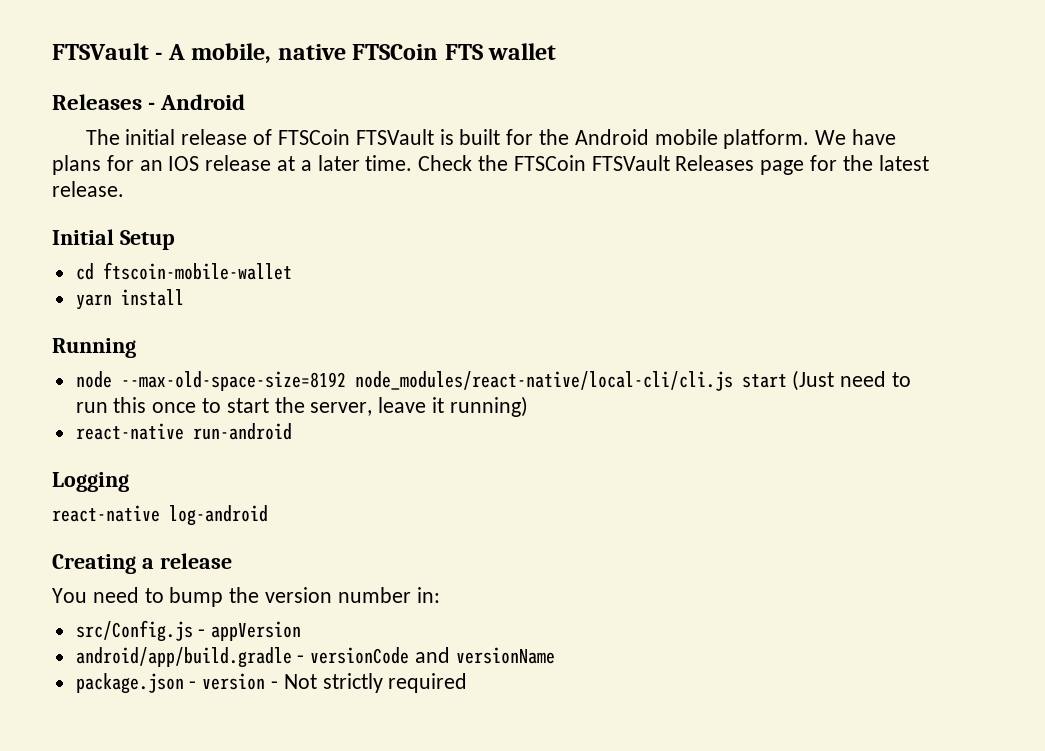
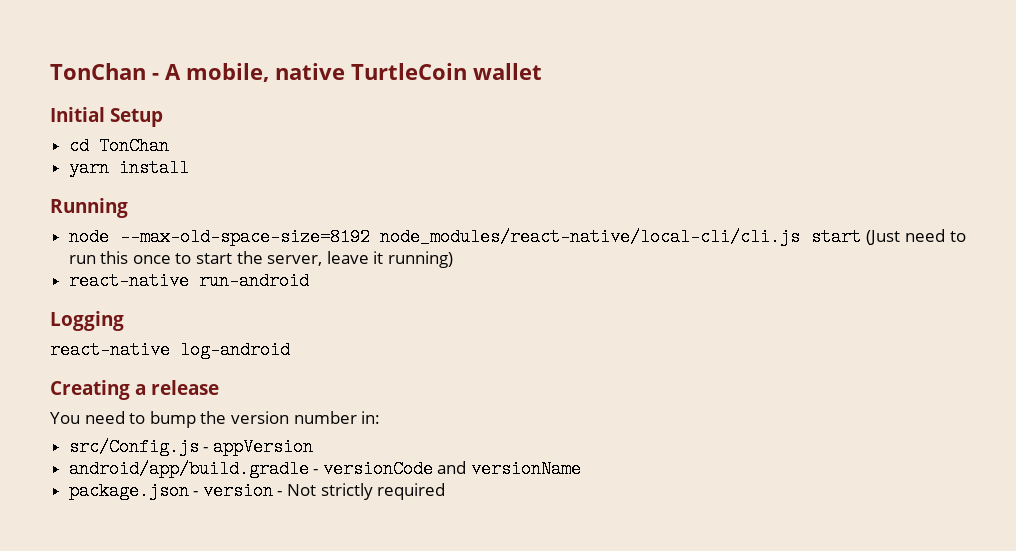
- FTSVault - A mobile, native FTSCoin FTS wallet
+ TonChan - A mobile, native TurtleCoin wallet
- Releases - Android
- The initial release of FTSCoin FTSVault is built for the Android mobile platform. We have plans for an IOS release at a later time. Check the FTSCoin FTSVault Releases page for the latest release.
- cd ftscoin-mobile-wallet
+ cd TonChan

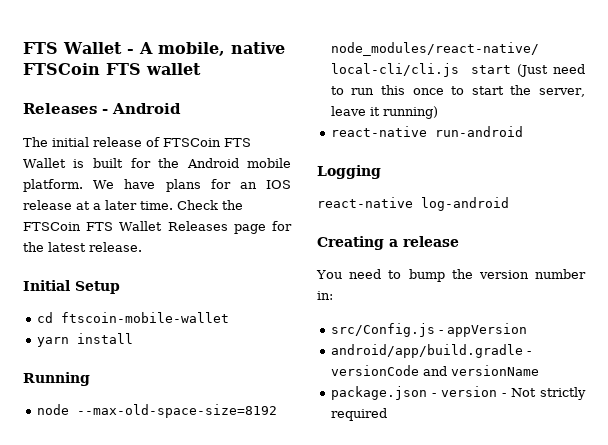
- TonChan - A mobile, native TurtleCoin wallet
+ FTS Wallet - A mobile, native FTSCoin FTS wallet
+ Releases - Android
+ The initial release of FTSCoin FTS Wallet is built for the Android mobile platform. We have plans for an IOS release at a later time. Check the FTSCoin FTS Wallet Releases page for the latest release.
- cd TonChan
+ cd ftscoin-mobile-wallet

